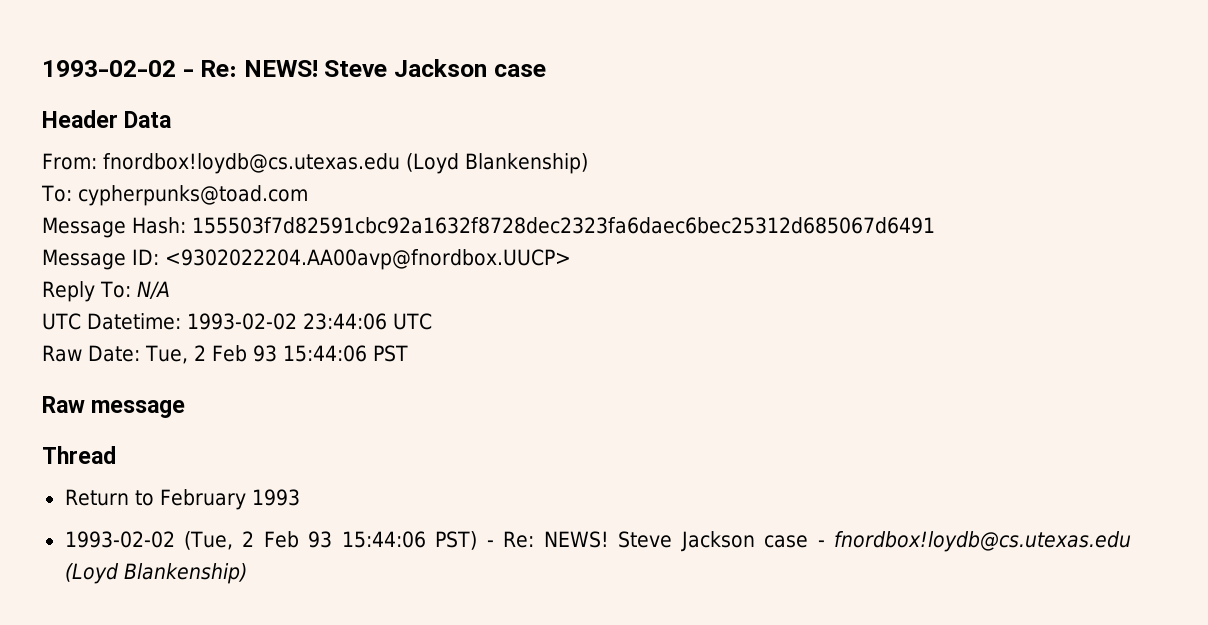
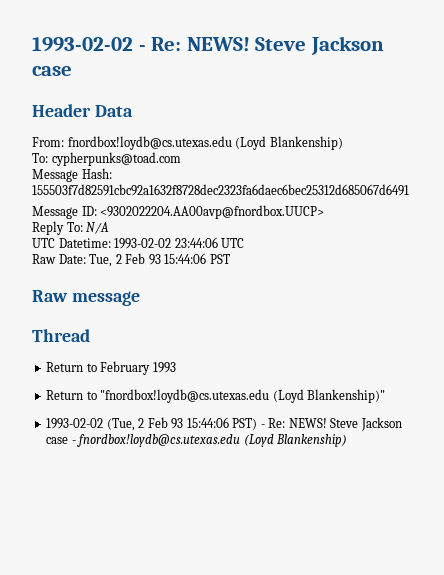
+ Return to "fnordbox!loydb@cs.utexas.edu (Loyd Blankenship)"

